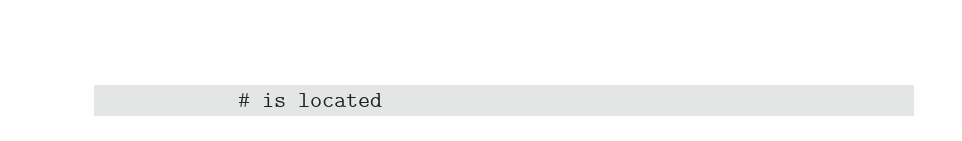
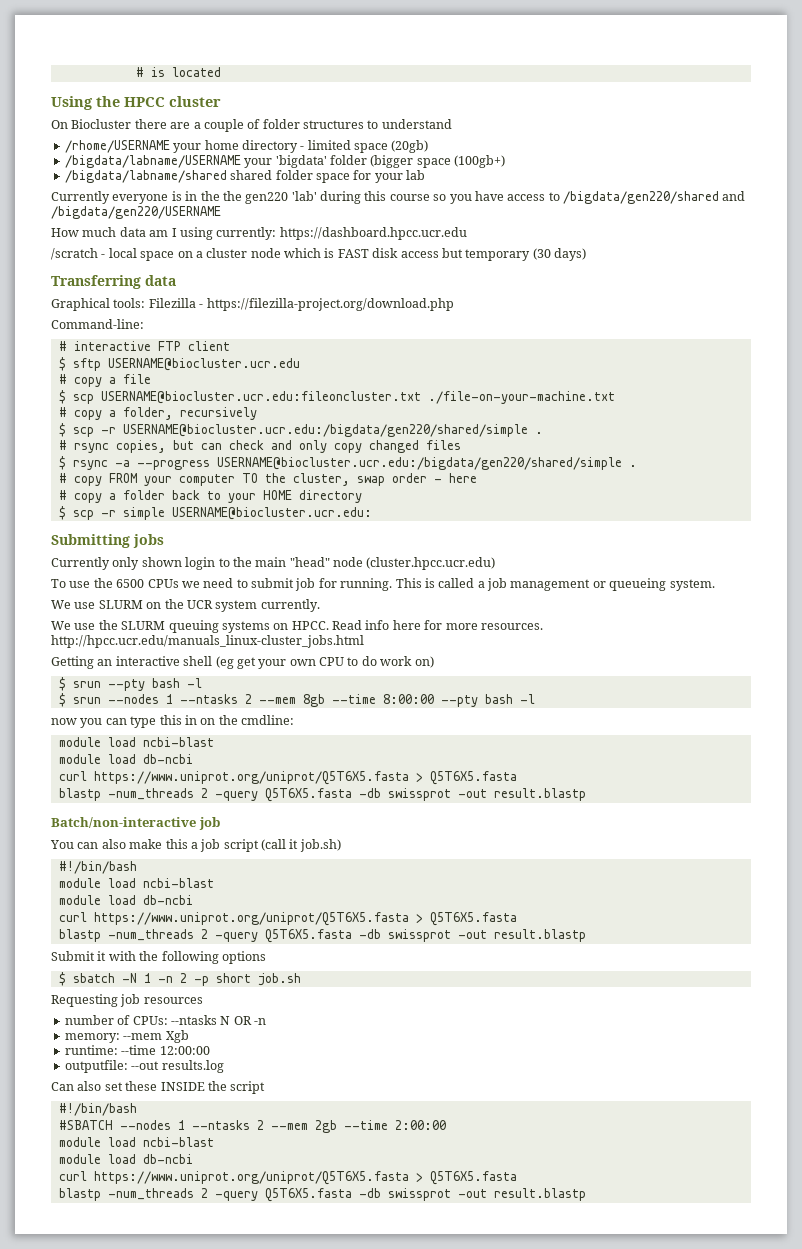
+ Using the HPCC cluster
+ On Biocluster there are a couple of folder structures to understand
+ /rhome/USERNAME your home directory - limited space (20gb)
+ /bigdata/labname/USERNAME your 'bigdata' folder (bigger space (100gb+)
+ /bigdata/labname/shared shared folder space for your lab
+ Currently everyone is in the the gen220 'lab' during this course so you have access to /bigdata/gen220/shared and /bigdata/gen220/USERNAME
+ How much data am I using currently: https://dashboard.hpcc.ucr.edu
+ /scratch - local space on a cluster node which is FAST disk access but temporary (30 days)
+ Transferring data
+ Graphical tools: Filezilla - https://filezilla-project.org/download.php
+ Command-line:
+ # interactive FTP client
+ $ sftp USERNAME@biocluster.ucr.edu
+ # copy a file
+ $ scp USERNAME@biocluster.ucr.edu:fileoncluster.txt ./file-on-your-machine.txt
+ # copy a folder, recursively
+ $ scp -r USERNAME@biocluster.ucr.edu:/bigdata/gen220/shared/simple .
+ # rsync copies, but can check and only copy changed files
+ $ rsync -a --progress USERNAME@biocluster.ucr.edu:/bigdata/gen220/shared/simple .
+ # copy FROM your computer TO the cluster, swap order - here
+ # copy a folder back to your HOME directory
+ $ scp -r simple USERNAME@biocluster.ucr.edu:
+ Submitting jobs
+ Currently only shown login to the main "head" node (cluster.hpcc.ucr.edu)
+ To use the 6500 CPUs we need to submit job for running. This is called a job management or queueing system.
+ We use SLURM on the UCR system currently.
+ We use the SLURM queuing systems on HPCC. Read info here for more resources. http://hpcc.ucr.edu/manuals_linux-cluster_jobs.html
+ Getting an interactive shell (eg get your own CPU to do work on)
+ $ srun --pty bash -l
+ $ srun --nodes 1 --ntasks 2 --mem 8gb --time 8:00:00 --pty bash -l
+ now you can type this in on the cmdline:
+ module load ncbi-blast
+ module load db-ncbi
+ curl https://www.uniprot.org/uniprot/Q5T6X5.fasta > Q5T6X5.fasta
+ blastp -num_threads 2 -query Q5T6X5.fasta -db swissprot -out result.blastp
+ Batch/non-interactive job
+ You can also make this a job script (call it job.sh)
+ #!/bin/bash
+ module load ncbi-blast
+ module load db-ncbi
+ curl https://www.uniprot.org/uniprot/Q5T6X5.fasta > Q5T6X5.fasta
+ blastp -num_threads 2 -query Q5T6X5.fasta -db swissprot -out result.blastp
+ Submit it with the following options
+ $ sbatch -N 1 -n 2 -p short job.sh
+ Requesting job resources
+ number of CPUs: --ntasks N OR -n
+ memory: --mem Xgb
+ runtime: --time 12:00:00
+ outputfile: --out results.log
+ Can also set these INSIDE the script
+ #!/bin/bash
+ #SBATCH --nodes 1 --ntasks 2 --mem 2gb --time 2:00:00
+ module load ncbi-blast
+ module load db-ncbi
+ curl https://www.uniprot.org/uniprot/Q5T6X5.fasta > Q5T6X5.fasta
+ blastp -num_threads 2 -query Q5T6X5.fasta -db swissprot -out result.blastp

